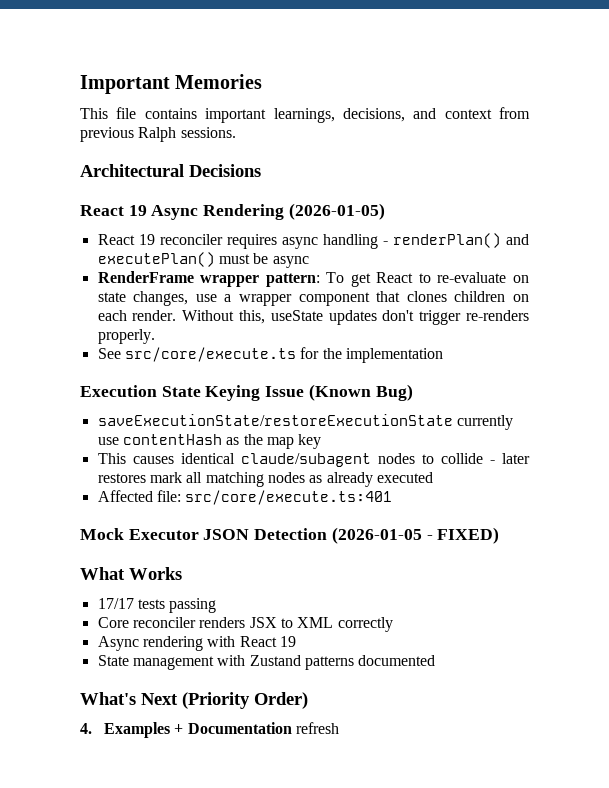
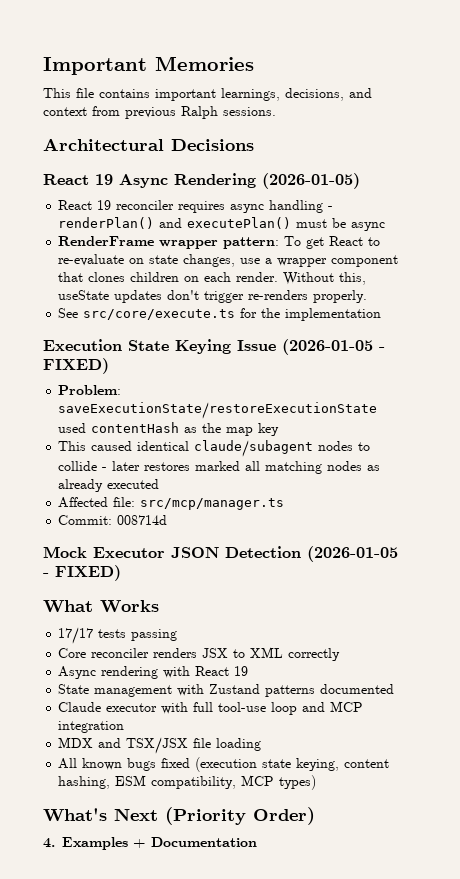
- Execution State Keying Issue (Known Bug)
- saveExecutionState/restoreExecutionState currently use contentHash as the map key
+ Execution State Keying Issue (2026-01-05 - FIXED)
+ Problem: saveExecutionState/restoreExecutionState used contentHash as the map key
- This causes identical claude/subagent nodes to collide - later restores mark all matching nodes as already executed
+ This caused identical claude/subagent nodes to collide - later restores marked all matching nodes as already executed
- Affected file: src/core/execute.ts:401
+ Affected file: src/mcp/manager.ts
+ Commit: 008714d
+ Claude executor with full tool-use loop and MCP integration
+ MDX and TSX/JSX file loading
+ All known bugs fixed (execution state keying, content hashing, ESM compatibility, MCP types)
- 4. Examples + Documentation refresh
+ 4. Examples + Documentation

